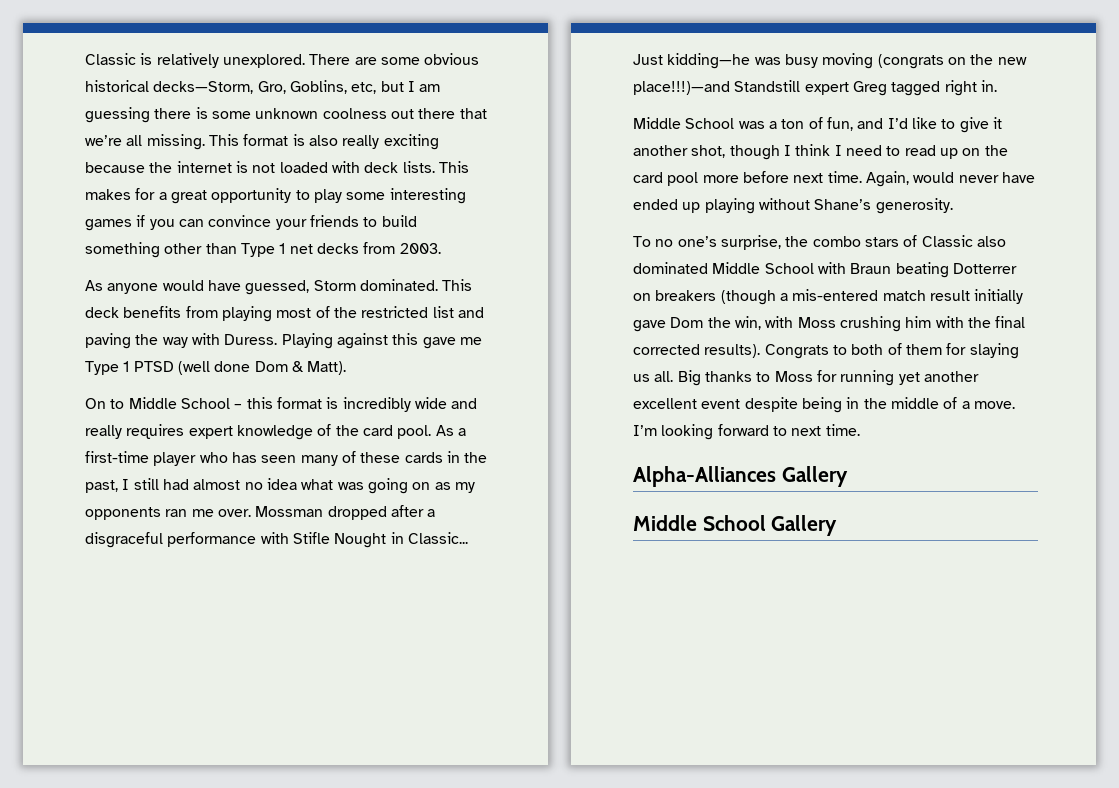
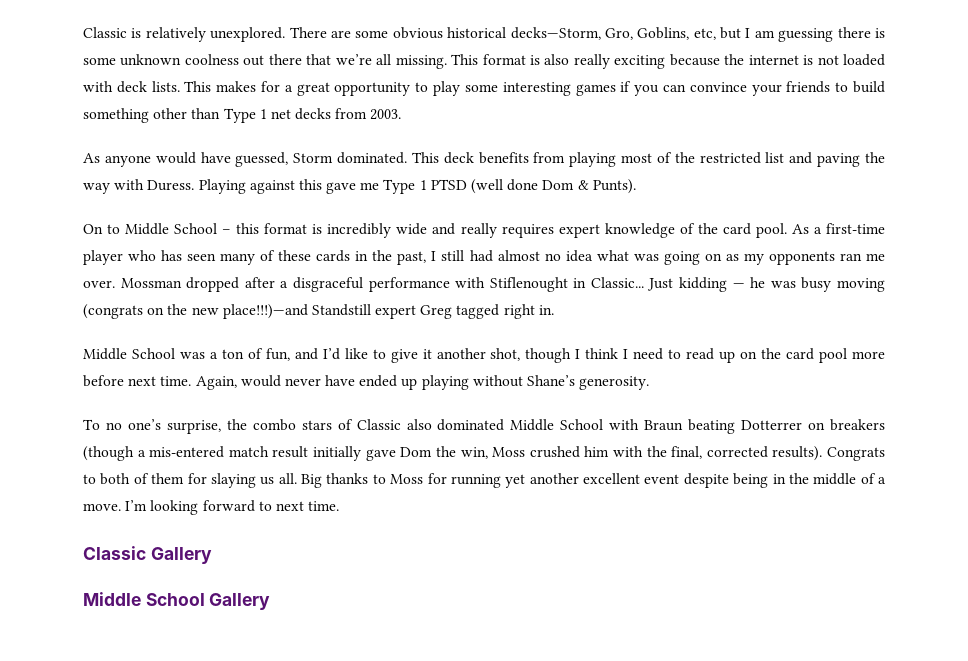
- Playing against this gave me Type 1 PTSD (well done Dom & Matt).
+ Playing against this gave me Type 1 PTSD (well done Dom & Punts).
- Mossman dropped after a disgraceful performance with Stifle Nought in Classic...
+ Mossman dropped after a disgraceful performance with Stiflenought in Classic...
- Just kidding—he was busy moving (congrats on the new place!!!)—and Standstill expert Greg tagged right in.
+ Just kidding — he was busy moving (congrats on the new place!!!)—and Standstill expert Greg tagged right in.
- To no one’s surprise, the combo stars of Classic also dominated Middle School with Braun beating Dotterrer on breakers (though a mis-entered match result initially gave Dom the win, with Moss crushing him with the final corrected results).
+ To no one’s surprise, the combo stars of Classic also dominated Middle School with Braun beating Dotterrer on breakers (though a mis-entered match result initially gave Dom the win, Moss crushed him with the final, corrected results).
- Alpha-Alliances Gallery
+ Classic Gallery

